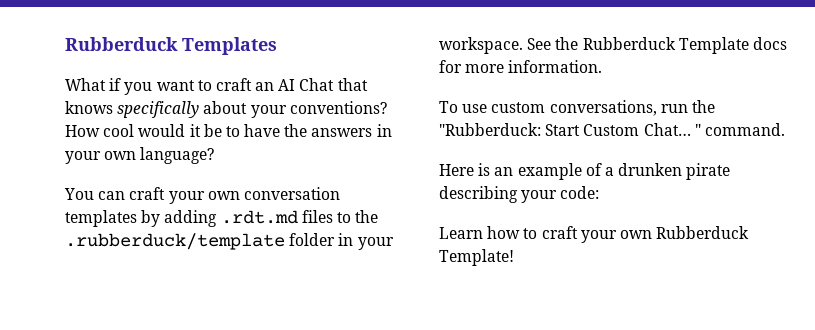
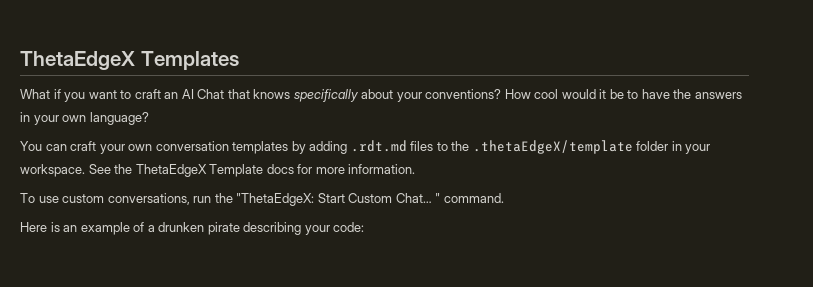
- Rubberduck Templates
+ ThetaEdgeX Templates
- You can craft your own conversation templates by adding .rdt.md files to the .rubberduck/template folder in your workspace.
+ You can craft your own conversation templates by adding .rdt.md files to the .thetaEdgeX/template folder in your workspace.
- See the Rubberduck Template docs for more information.
+ See the ThetaEdgeX Template docs for more information.
- To use custom conversations, run the "Rubberduck: Start Custom Chat…
+ To use custom conversations, run the "ThetaEdgeX: Start Custom Chat…
- Learn how to craft your own Rubberduck Template!

